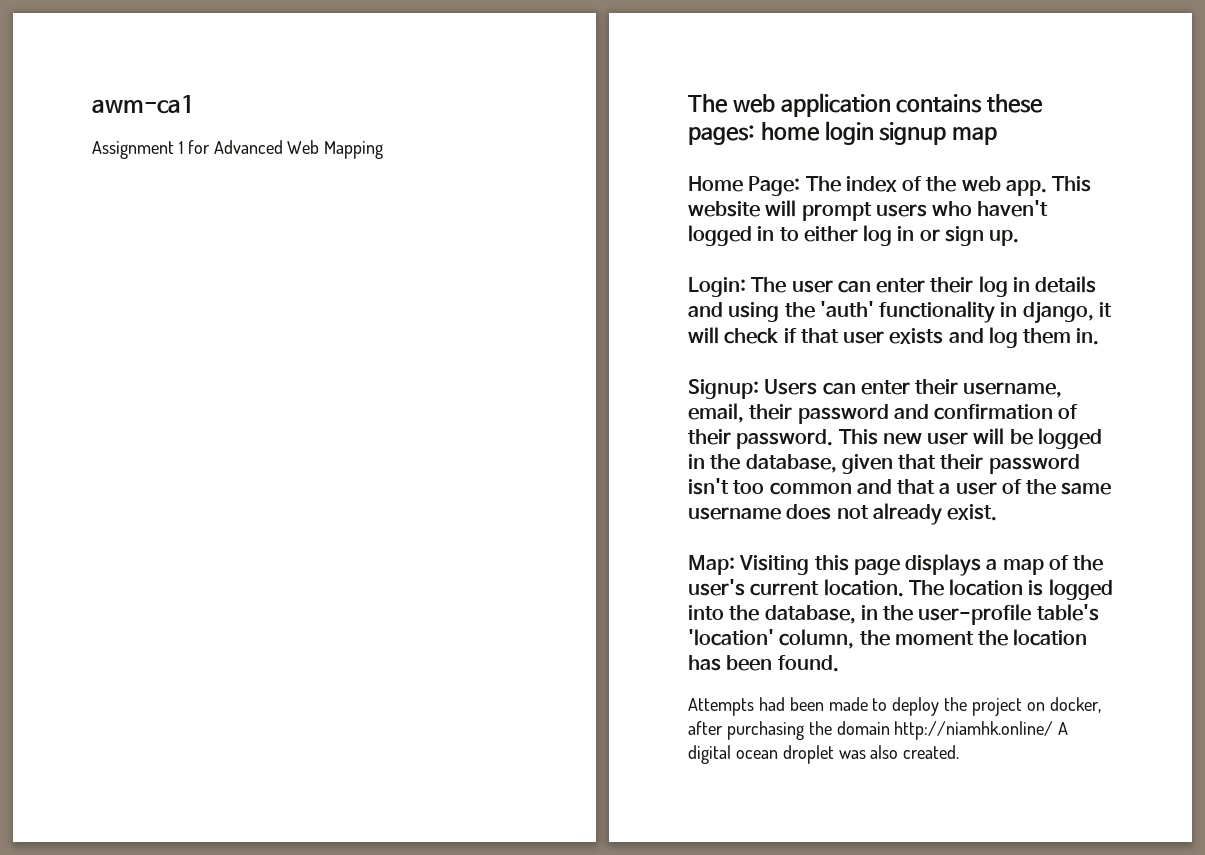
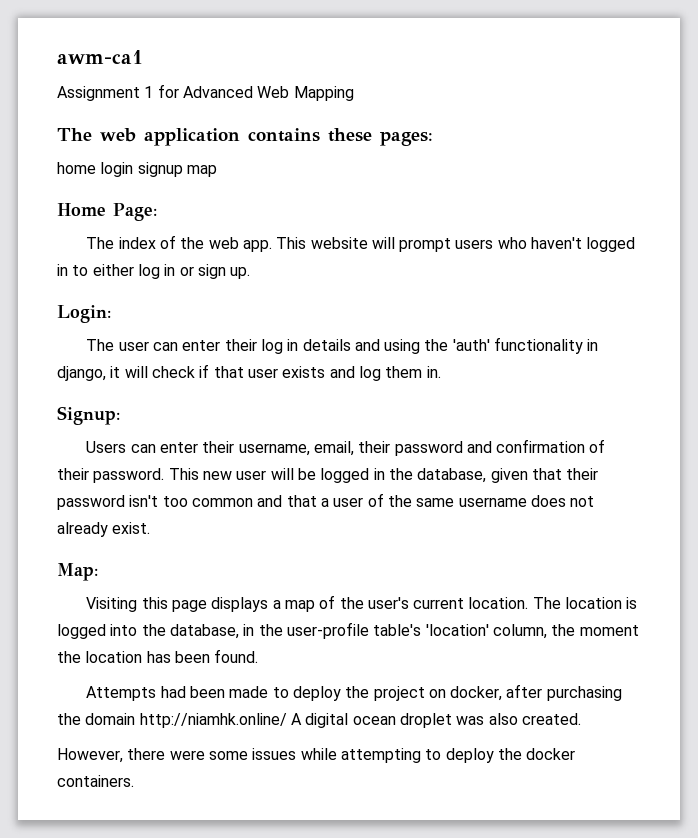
- The web application contains these pages: home login signup map
+ The web application contains these pages:
+ home login signup map
- Home Page: The index of the web app.
+ Home Page:
+ The index of the web app.
- Login: The user can enter their log in details and using the 'auth' functionality in django, it will check if that user exists and log them in.
+ Login:
+ The user can enter their log in details and using the 'auth' functionality in django, it will check if that user exists and log them in.
- Signup: Users can enter their username, email, their password and confirmation of their password.
+ Signup:
+ Users can enter their username, email, their password and confirmation of their password.
- Map: Visiting this page displays a map of the user's current location.
+ Map:
+ Visiting this page displays a map of the user's current location.
+ However, there were some issues while attempting to deploy the docker containers.

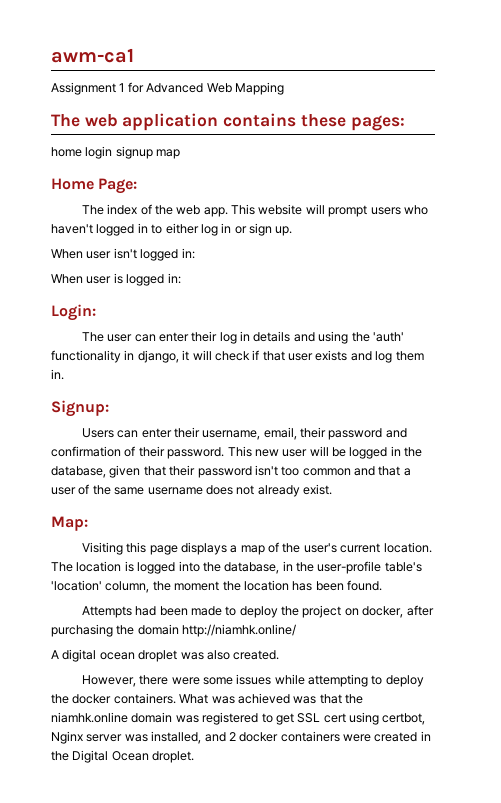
+ When user isn't logged in:
+ When user is logged in:
- Attempts had been made to deploy the project on docker, after purchasing the domain http://niamhk.online/ A digital ocean droplet was also created.
+ Attempts had been made to deploy the project on docker, after purchasing the domain http://niamhk.online/
+ A digital ocean droplet was also created.
+ What was achieved was that the niamhk.online domain was registered to get SSL cert using certbot, Nginx server was installed, and 2 docker containers were created in the Digital Ocean droplet.

